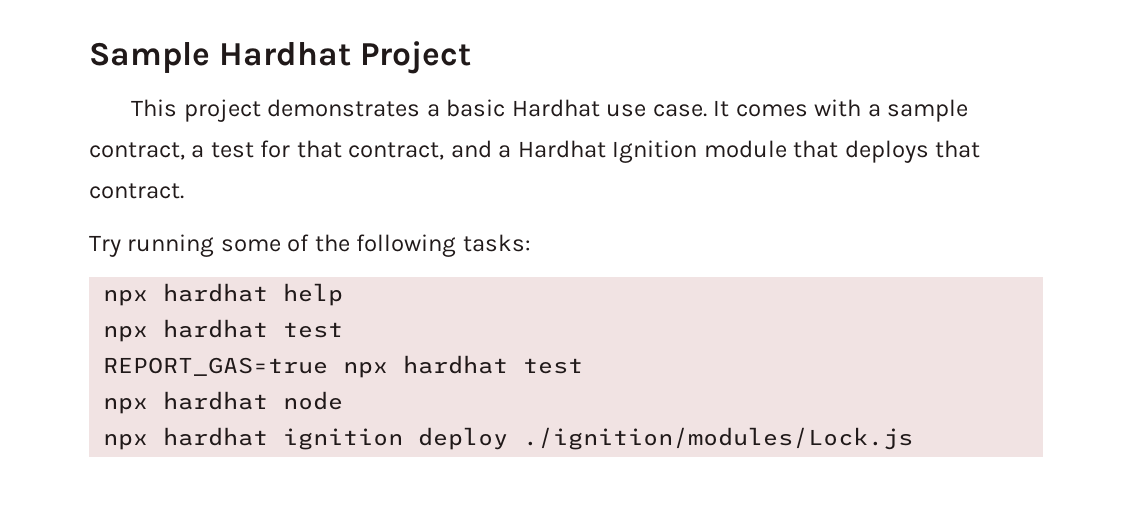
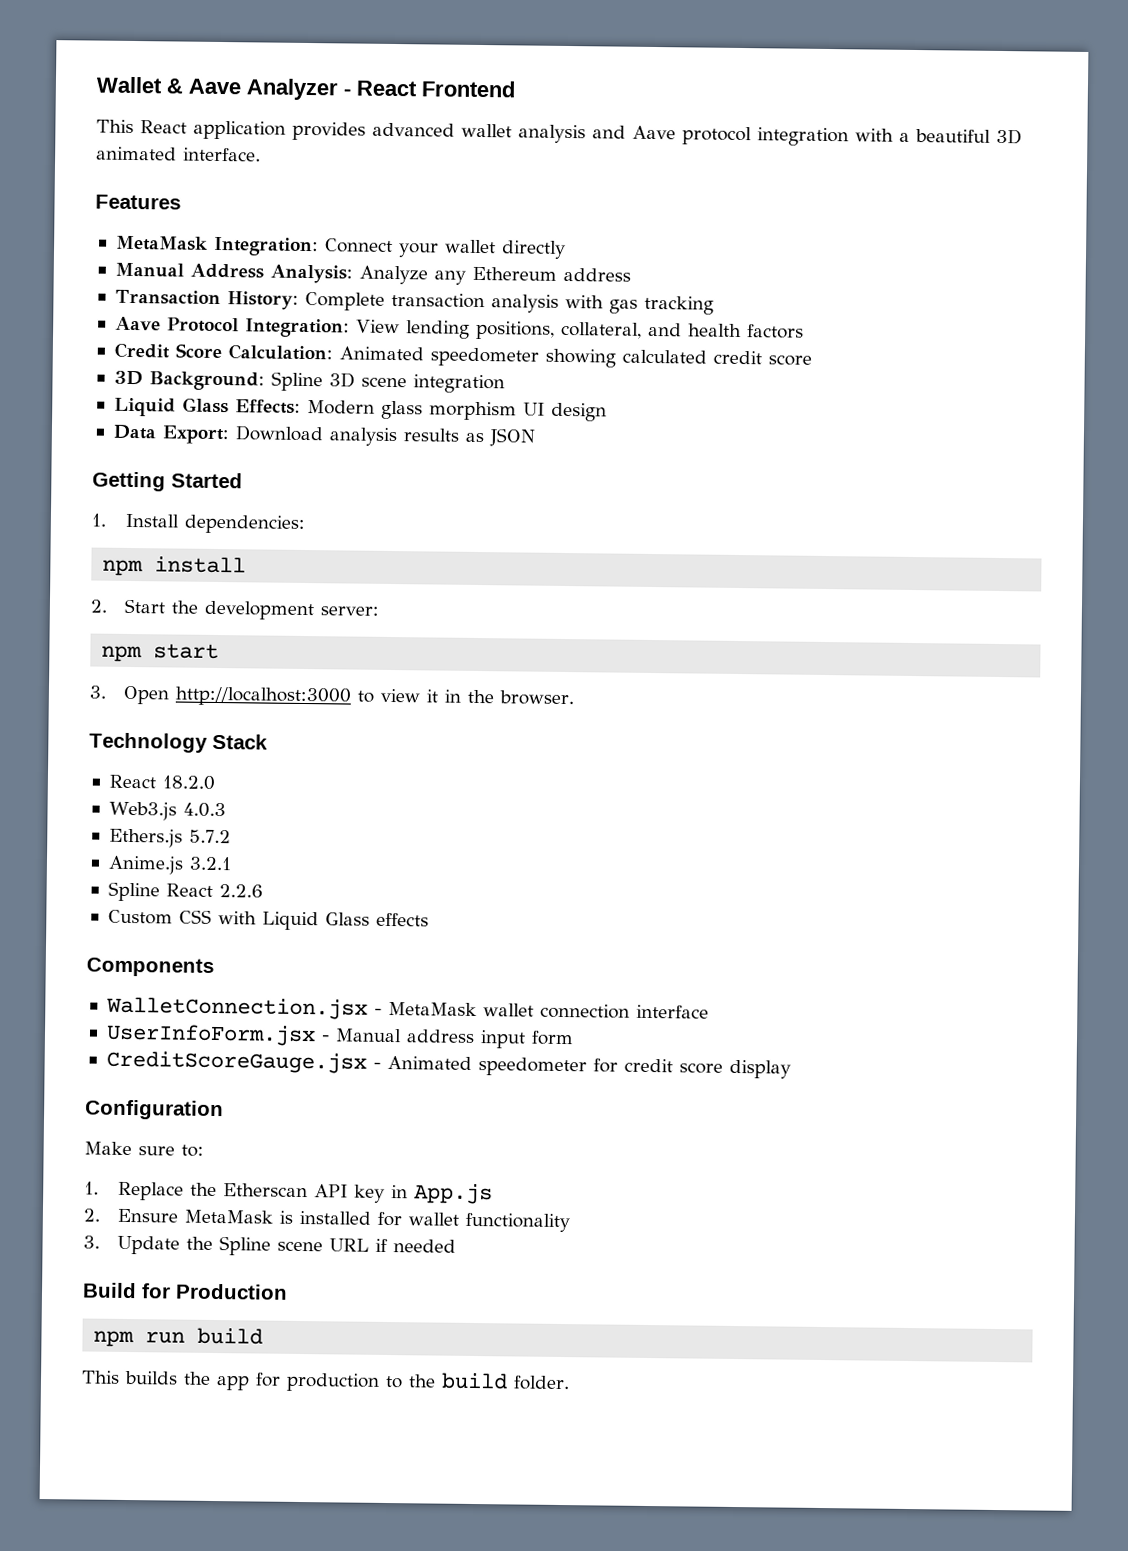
- Sample Hardhat Project
- This project demonstrates a basic Hardhat use case. It comes with a sample contract, a test for that contract, and a Hardhat Ignition module that deploys that contract.
- Try running some of the following tasks:
- npx hardhat help
- npx hardhat test
- REPORT_GAS=true npx hardhat test
- npx hardhat node
- npx hardhat ignition deploy ./ignition/modules/Lock.js
+ Wallet & Aave Analyzer - React Frontend
+ This React application provides advanced wallet analysis and Aave protocol integration with a beautiful 3D animated interface.
+ Features
+ MetaMask Integration: Connect your wallet directly
+ Manual Address Analysis: Analyze any Ethereum address
+ Transaction History: Complete transaction analysis with gas tracking
+ Aave Protocol Integration: View lending positions, collateral, and health factors
+ Credit Score Calculation: Animated speedometer showing calculated credit score
+ 3D Background: Spline 3D scene integration
+ Liquid Glass Effects: Modern glass morphism UI design
+ Data Export: Download analysis results as JSON
+ Getting Started
+ 1. Install dependencies:
+ npm install
+ 2. Start the development server:
+ npm start
+ 3. Open http://localhost:3000 to view it in the browser.
+ Technology Stack
+ React 18.2.0
+ Web3.js 4.0.3
+ Ethers.js 5.7.2
+ Anime.js 3.2.1
+ Spline React 2.2.6
+ Custom CSS with Liquid Glass effects
+ Components
+ WalletConnection.jsx - MetaMask wallet connection interface
+ UserInfoForm.jsx - Manual address input form
+ CreditScoreGauge.jsx - Animated speedometer for credit score display
+ Configuration
+ Make sure to:
+ 1. Replace the Etherscan API key in App.js
+ 2. Ensure MetaMask is installed for wallet functionality
+ 3. Update the Spline scene URL if needed
+ Build for Production
+ npm run build
+ This builds the app for production to the build folder.

